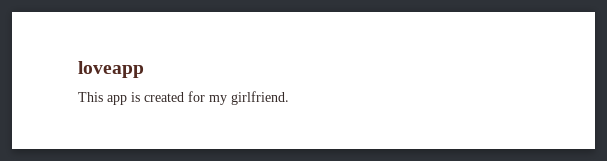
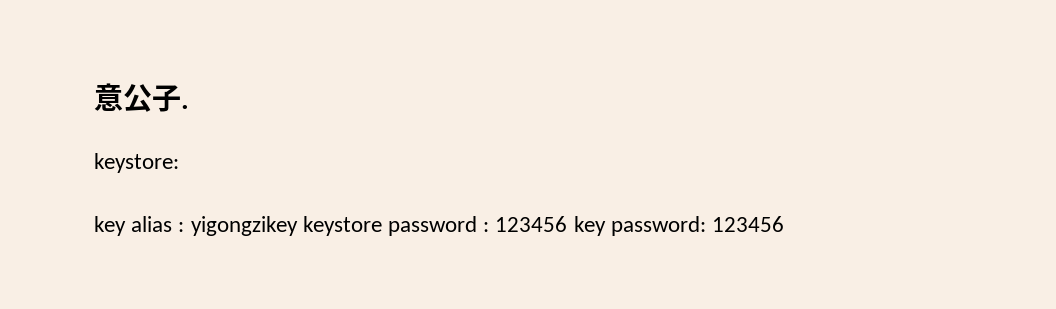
- loveapp
- This app is created for my girlfriend.
+ 意公子.
+ keystore:
+ key alias : yigongzikey keystore password : 123456 key password: 123456

